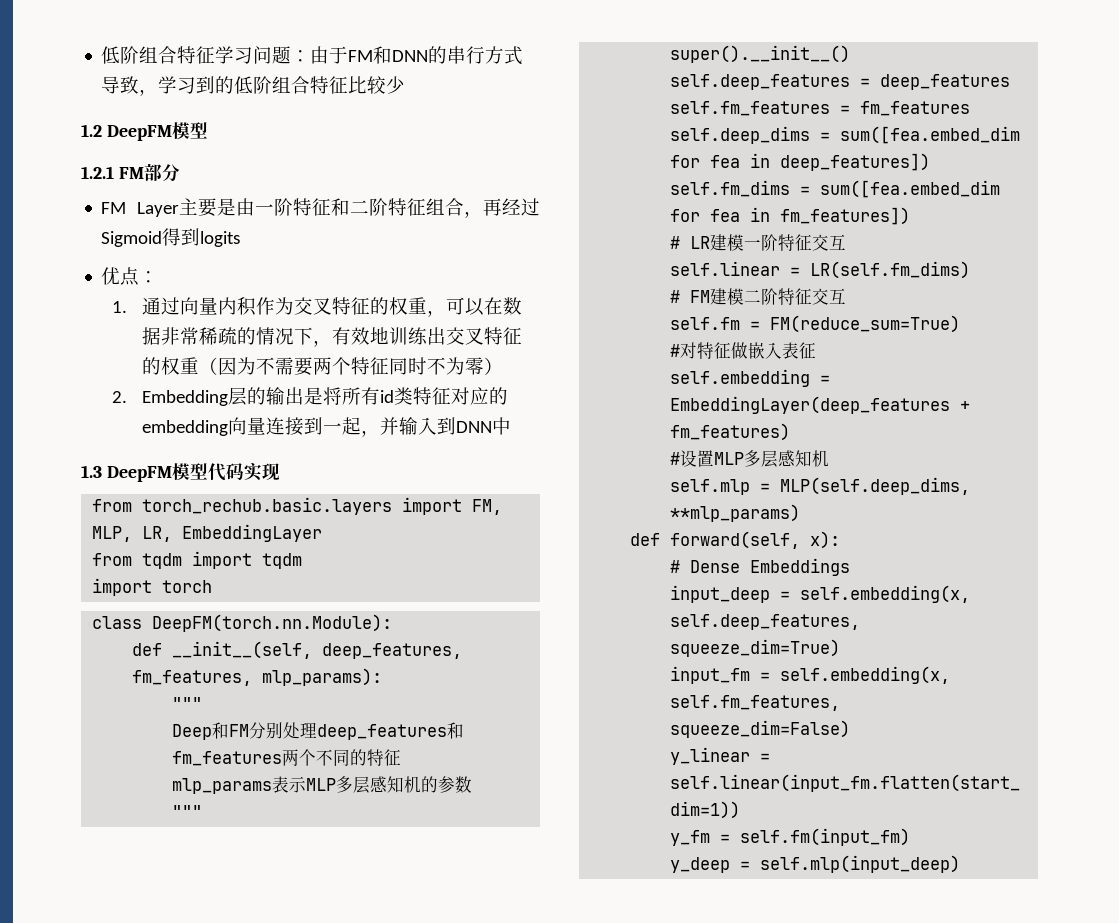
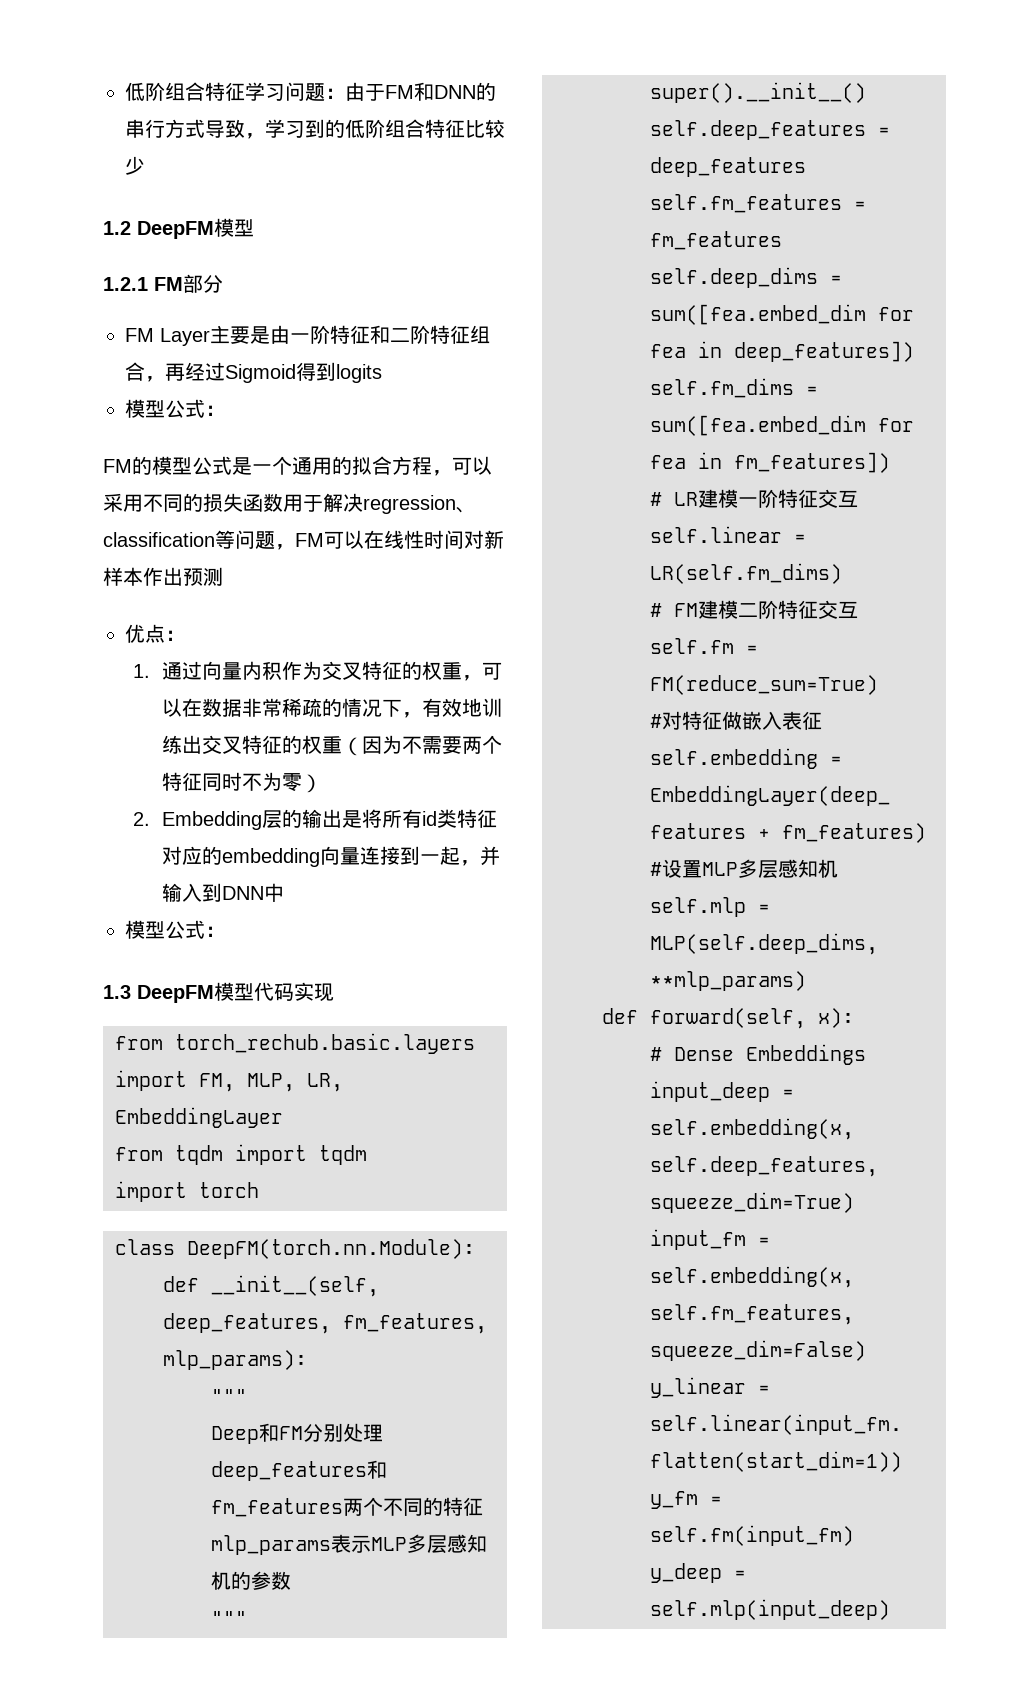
  FM Layer主要是由一阶特征和二阶特征组合，再经过Sigmoid得到logits
+ 模型公式：
+ FM的模型公式是一个通用的拟合方程，可以采用不同的损失函数用于解决regression、classification等问题，FM可以在线性时间对新样本作出预测
  2. Embedding层的输出是将所有id类特征对应的embedding向量连接到一起，并输入到DNN中
+ 模型公式：

